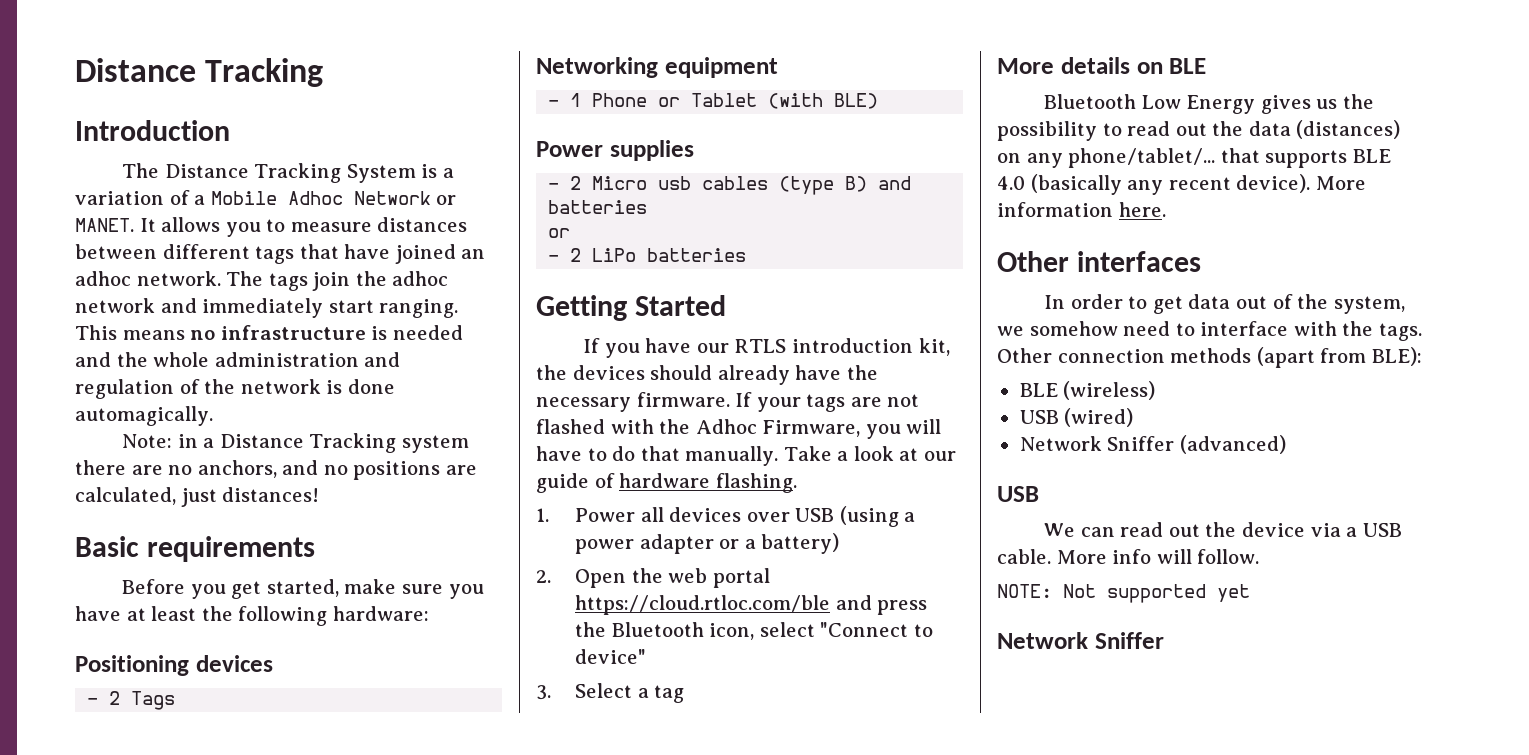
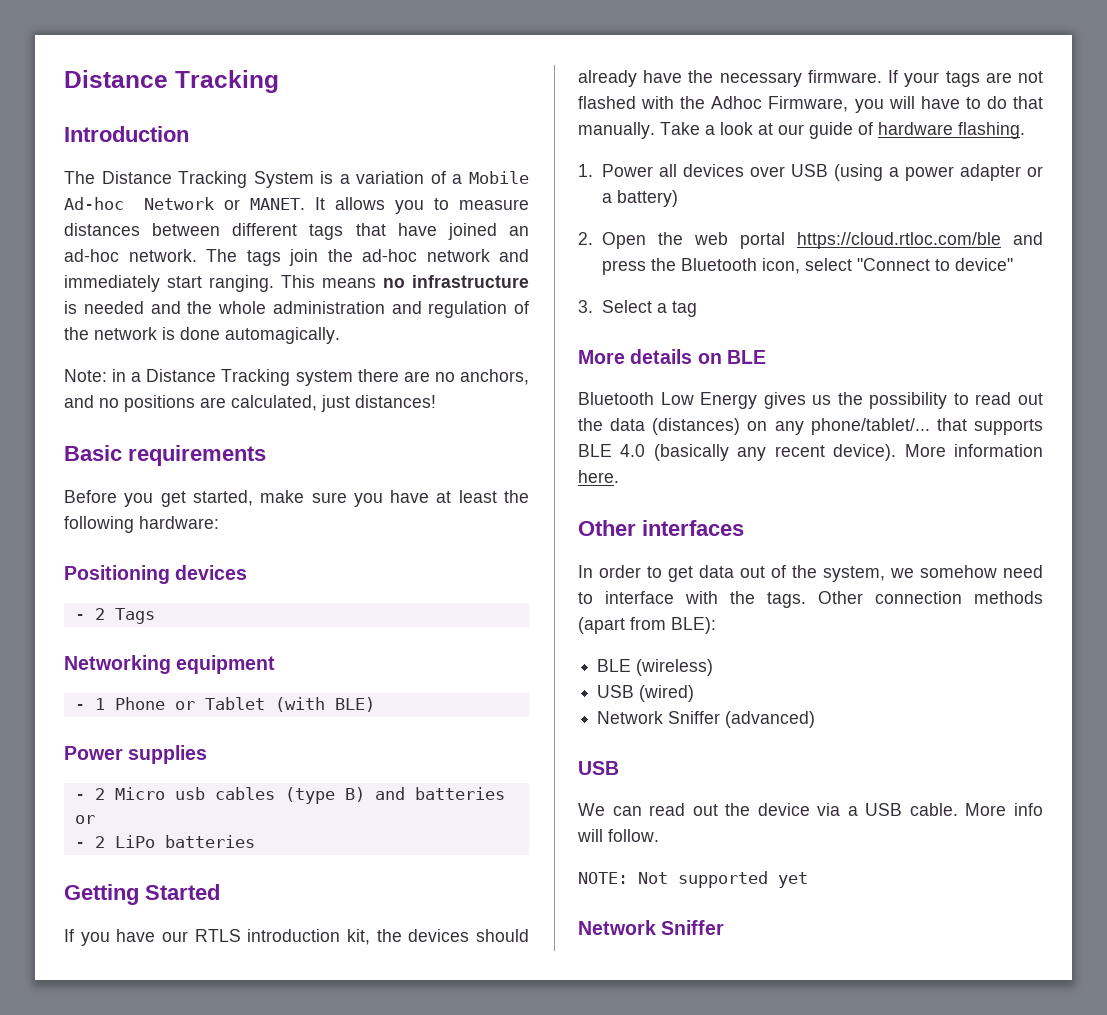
- The Distance Tracking System is a variation of a Mobile Adhoc Network or MANET.
+ The Distance Tracking System is a variation of a Mobile Ad-hoc Network or MANET.
- It allows you to measure distances between different tags that have joined an adhoc network.
+ It allows you to measure distances between different tags that have joined an ad-hoc network.
- The tags join the adhoc network and immediately start ranging.
+ The tags join the ad-hoc network and immediately start ranging.

